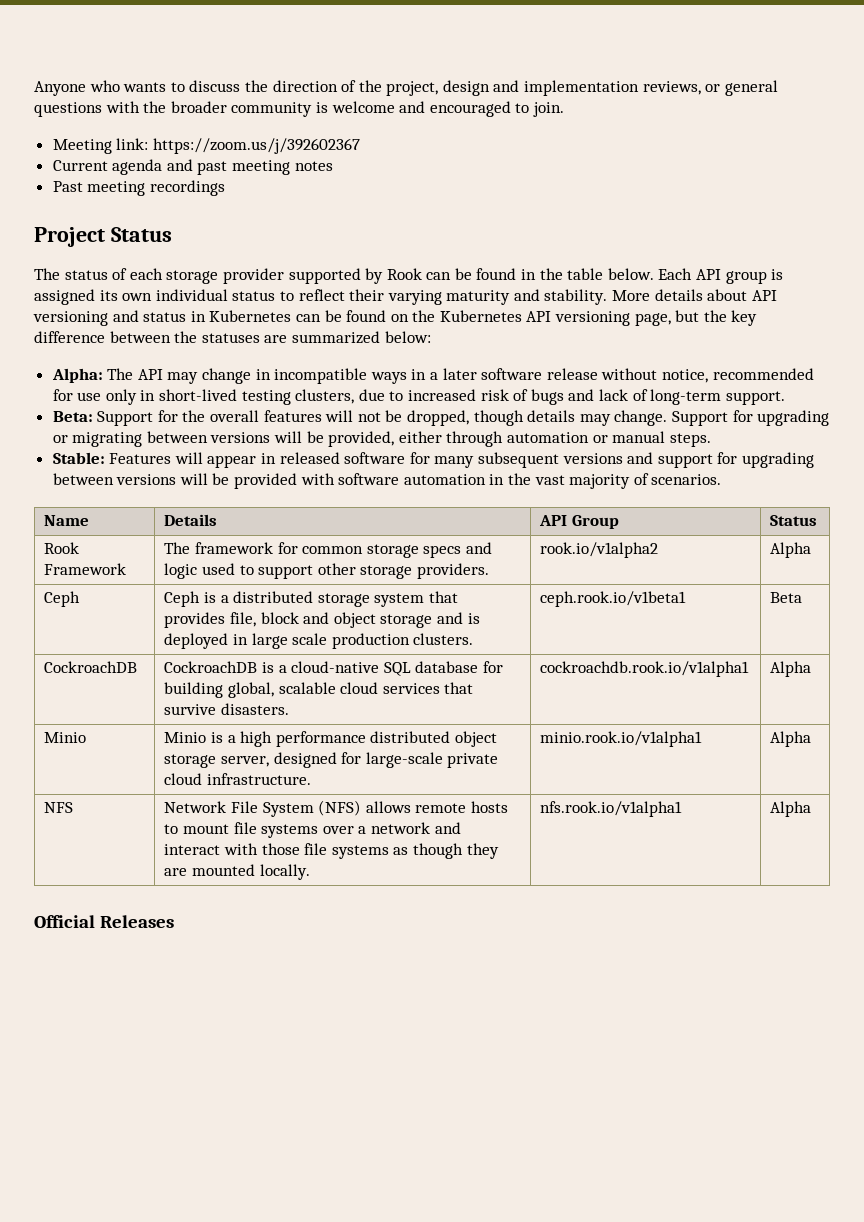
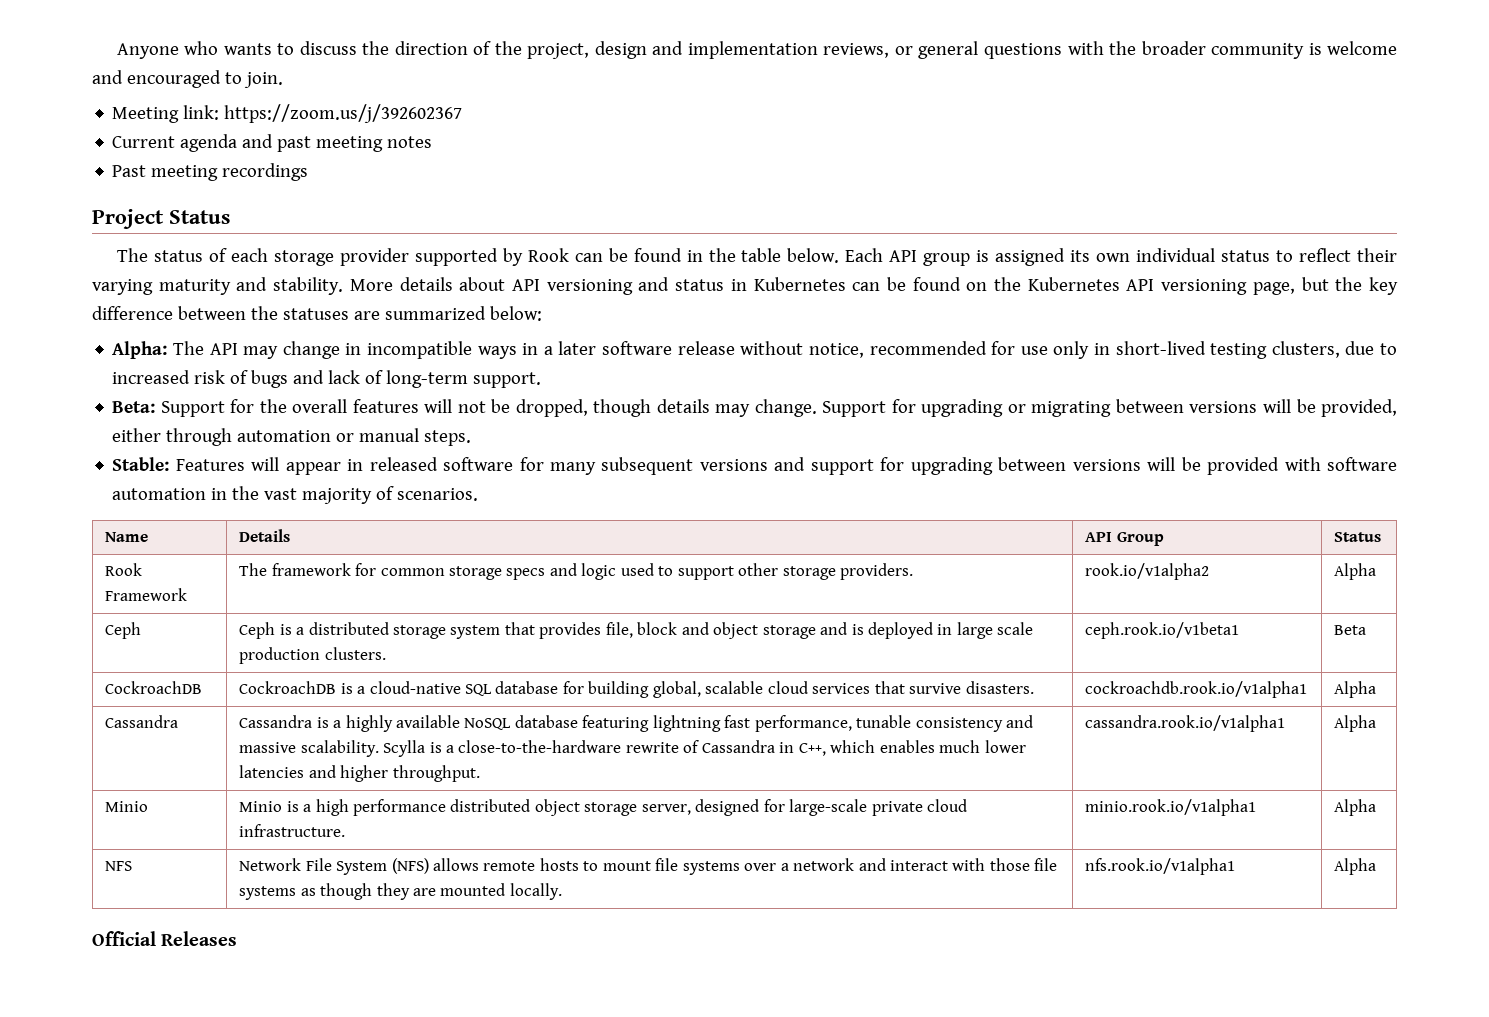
+ Cassandra | Cassandra is a highly available NoSQL database featuring lightning fast performance, tunable consistency and massive scalability. Scylla is a close-to-the-hardware rewrite of Cassandra in C++, which enables much lower latencies and higher throughput. | cassandra.rook.io/v1alpha1 | Alpha

